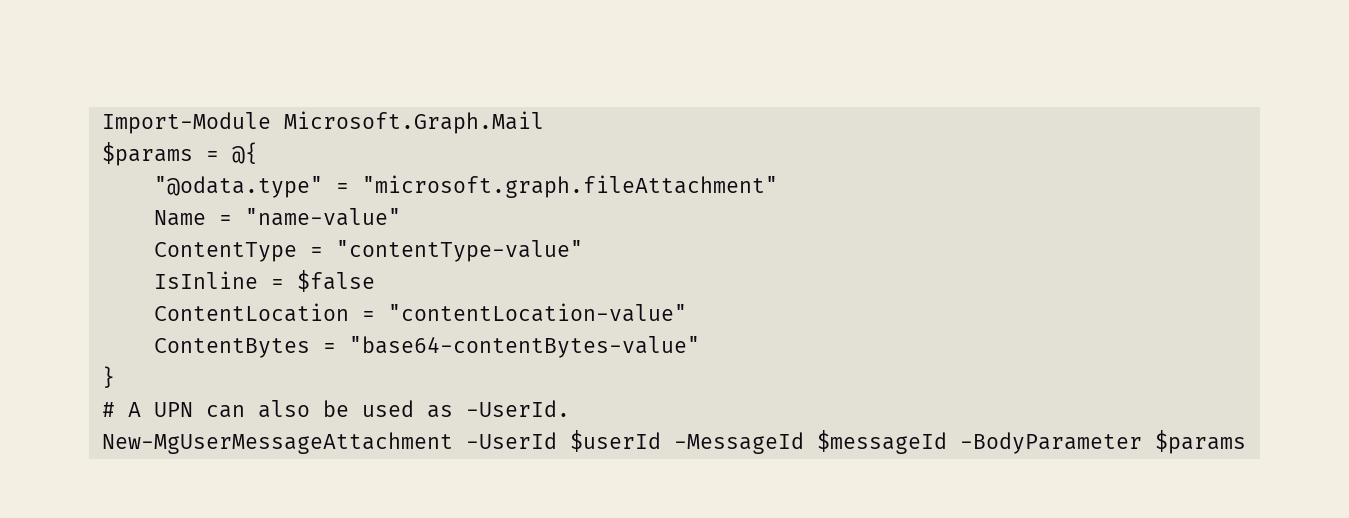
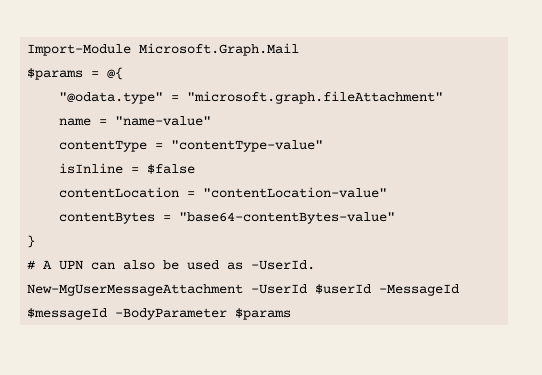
- Name = "name-value"
+ name = "name-value"
- ContentType = "contentType-value"
+ contentType = "contentType-value"
- IsInline = $false
+ isInline = $false
- ContentLocation = "contentLocation-value"
+ contentLocation = "contentLocation-value"
- ContentBytes = "base64-contentBytes-value"
+ contentBytes = "base64-contentBytes-value"

